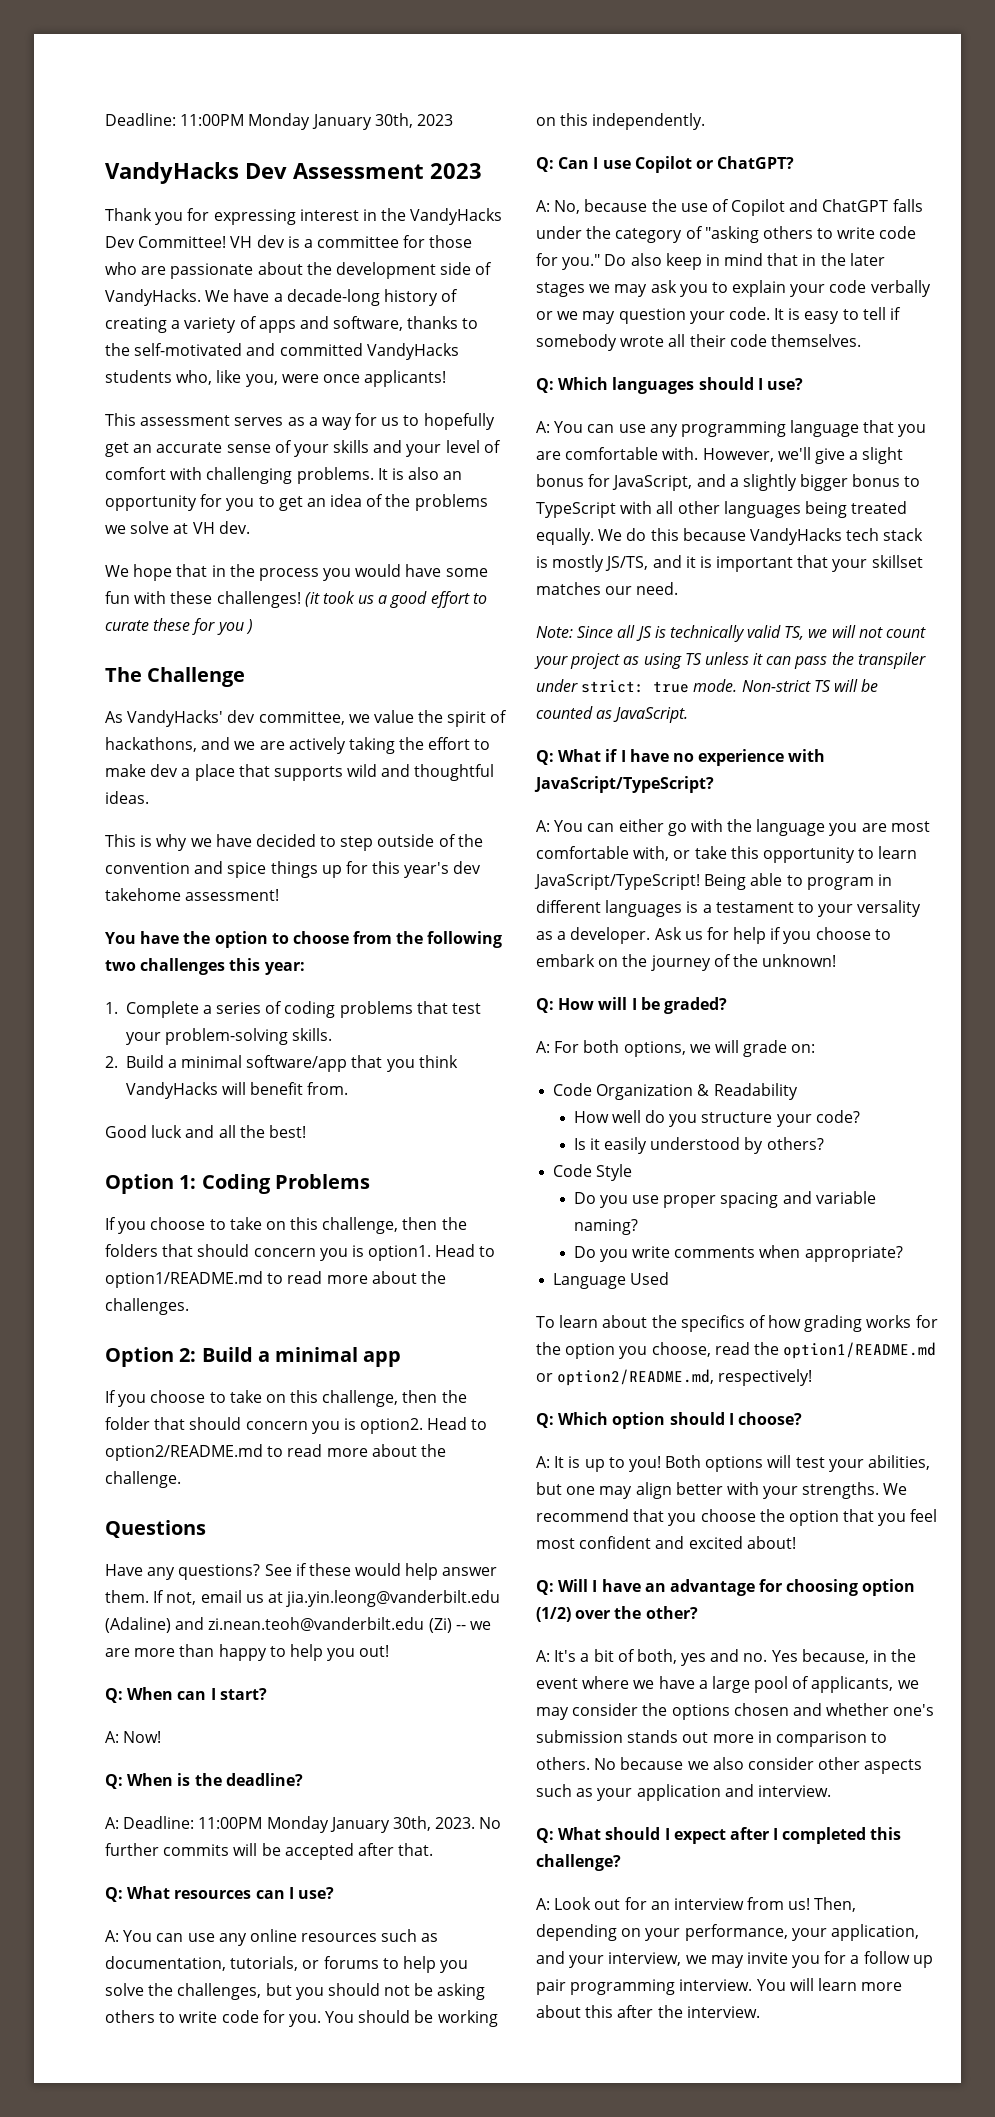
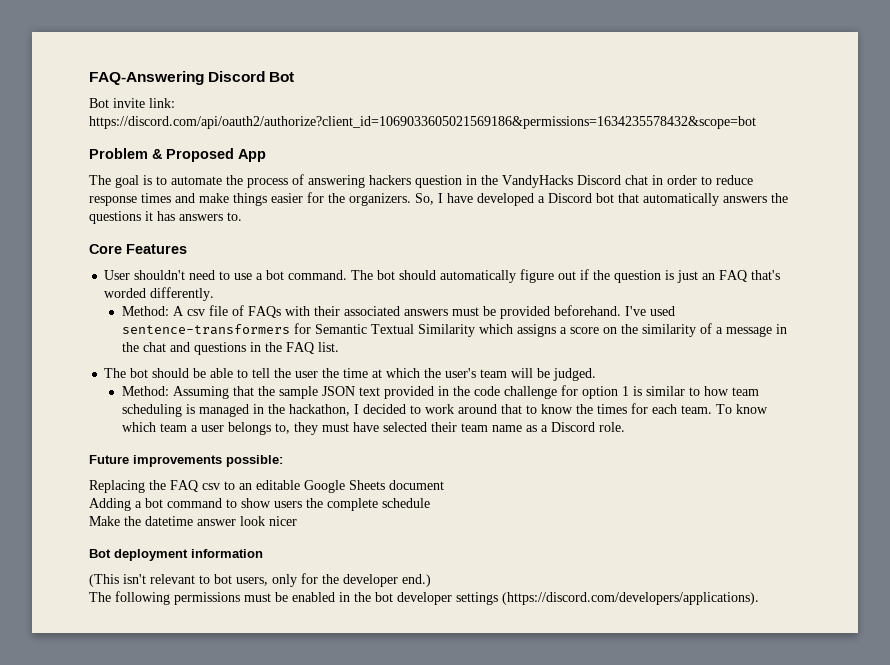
- Deadline: 11:00PM Monday January 30th, 2023
- VandyHacks Dev Assessment 2023
- Thank you for expressing interest in the VandyHacks Dev Committee! VH dev is a committee for those who are passionate about the development side of VandyHacks. We have a decade-long history of creating a variety of apps and software, thanks to the self-motivated and committed VandyHacks students who, like you, were once applicants!
- This assessment serves as a way for us to hopefully get an accurate sense of your skills and your level of comfort with challenging problems. It is also an opportunity for you to get an idea of the problems we solve at VH dev.
- We hope that in the process you would have some fun with these challenges! (it took us a good effort to curate these for you )
- The Challenge
- As VandyHacks' dev committee, we value the spirit of hackathons, and we are actively taking the effort to make dev a place that supports wild and thoughtful ideas.
- This is why we have decided to step outside of the convention and spice things up for this year's dev takehome assessment!
- You have the option to choose from the following two challenges this year:
- 1. Complete a series of coding problems that test your problem-solving skills.
- 2. Build a minimal software/app that you think VandyHacks will benefit from.
- Good luck and all the best!
- Option 1: Coding Problems
- If you choose to take on this challenge, then the folders that should concern you is option1. Head to option1/README.md to read more about the challenges.
- Option 2: Build a minimal app
- If you choose to take on this challenge, then the folder that should concern you is option2. Head to option2/README.md to read more about the challenge.
- Questions
- Have any questions? See if these would help answer them. If not, email us at jia.yin.leong@vanderbilt.edu (Adaline) and zi.nean.teoh@vanderbilt.edu (Zi) -- we are more than happy to help you out!
- Q: When can I start?
- A: Now!
- Q: When is the deadline?
- A: Deadline: 11:00PM Monday January 30th, 2023. No further commits will be accepted after that.
- Q: What resources can I use?
- A: You can use any online resources such as documentation, tutorials, or forums to help you solve the challenges, but you should not be asking others to write code for you. You should be working on this independently.
- Q: Can I use Copilot or ChatGPT?
- A: No, because the use of Copilot and ChatGPT falls under the category of "asking others to write code for you." Do also keep in mind that in the later stages we may ask you to explain your code verbally or we may question your code. It is easy to tell if somebody wrote all their code themselves.
- Q: Which languages should I use?
- A: You can use any programming language that you are comfortable with. However, we'll give a slight bonus for JavaScript, and a slightly bigger bonus to TypeScript with all other languages being treated equally. We do this because VandyHacks tech stack is mostly JS/TS, and it is important that your skillset matches our need.
- Note: Since all JS is technically valid TS, we will not count your project as using TS unless it can pass the transpiler under strict: true mode. Non-strict TS will be counted as JavaScript.
- Q: What if I have no experience with JavaScript/TypeScript?
- A: You can either go with the language you are most comfortable with, or take this opportunity to learn JavaScript/TypeScript! Being able to program in different languages is a testament to your versality as a developer. Ask us for help if you choose to embark on the journey of the unknown!
- Q: How will I be graded?
- A: For both options, we will grade on:
- Code Organization & Readability
- How well do you structure your code?
- Is it easily understood by others?
- Code Style
- Do you use proper spacing and variable naming?
- Do you write comments when appropriate?
- Language Used
- To learn about the specifics of how grading works for the option you choose, read the option1/README.md or option2/README.md, respectively!
- Q: Which option should I choose?
- A: It is up to you! Both options will test your abilities, but one may align better with your strengths. We recommend that you choose the option that you feel most confident and excited about!
- Q: Will I have an advantage for choosing option (1/2) over the other?
- A: It's a bit of both, yes and no. Yes because, in the event where we have a large pool of applicants, we may consider the options chosen and whether one's submission stands out more in comparison to others. No because we also consider other aspects such as your application and interview.
- Q: What should I expect after I completed this challenge?
- A: Look out for an interview from us! Then, depending on your performance, your application, and your interview, we may invite you for a follow up pair programming interview. You will learn more about this after the interview.
+ FAQ-Answering Discord Bot
+ Bot invite link: https://discord.com/api/oauth2/authorize?client_id=1069033605021569186&permissions=1634235578432&scope=bot
+ Problem & Proposed App
+ The goal is to automate the process of answering hackers question in the VandyHacks Discord chat in order to reduce response times and make things easier for the organizers. So, I have developed a Discord bot that automatically answers the questions it has answers to.
+ Core Features
+ User shouldn't need to use a bot command. The bot should automatically figure out if the question is just an FAQ that's worded differently.
+ Method: A csv file of FAQs with their associated answers must be provided beforehand. I've used sentence-transformers for Semantic Textual Similarity which assigns a score on the similarity of a message in the chat and questions in the FAQ list.
+ The bot should be able to tell the user the time at which the user's team will be judged.
+ Method: Assuming that the sample JSON text provided in the code challenge for option 1 is similar to how team scheduling is managed in the hackathon, I decided to work around that to know the times for each team. To know which team a user belongs to, they must have selected their team name as a Discord role.
+ Future improvements possible:
+ Replacing the FAQ csv to an editable Google Sheets document
+ Adding a bot command to show users the complete schedule
+ Make the datetime answer look nicer
+ Bot deployment information
+ (This isn't relevant to bot users, only for the developer end.)
+ The following permissions must be enabled in the bot developer settings (https://discord.com/developers/applications).

